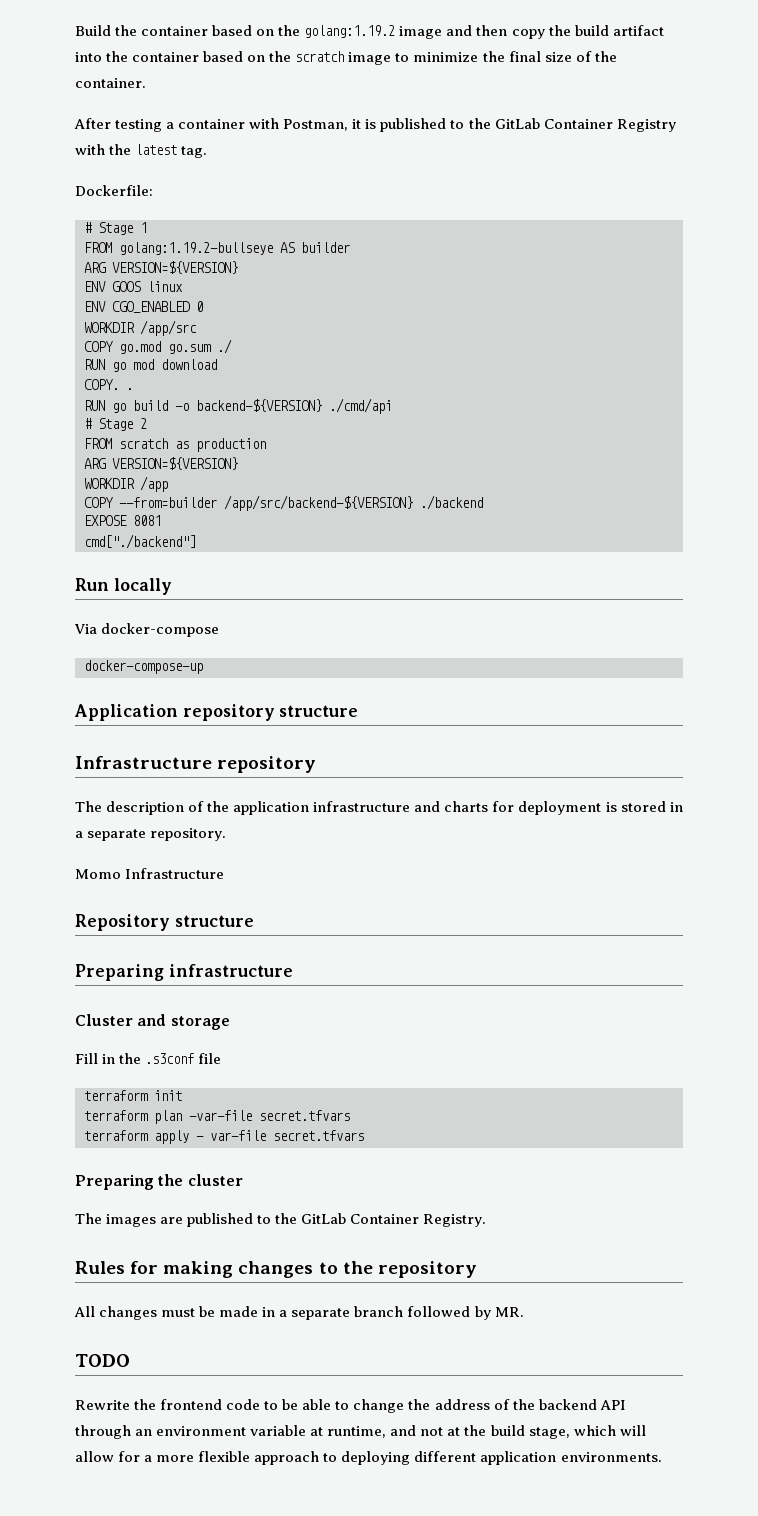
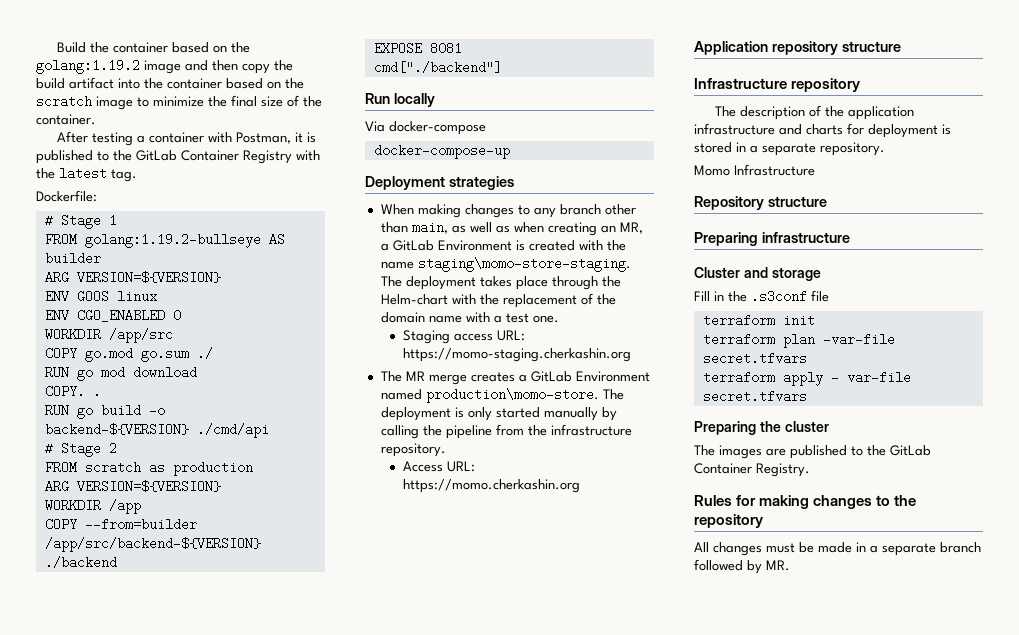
+ Deployment strategies
+ When making changes to any branch other than main, as well as when creating an MR, a GitLab Environment is created with the name staging\momo-store-staging. The deployment takes place through the Helm-chart with the replacement of the domain name with a test one.
+ Staging access URL: https://momo-staging.cherkashin.org
+ The MR merge creates a GitLab Environment named production\momo-store. The deployment is only started manually by calling the pipeline from the infrastructure repository.
+ Access URL: https://momo.cherkashin.org
- TODO
- Rewrite the frontend code to be able to change the address of the backend API through an environment variable at runtime, and not at the build stage, which will allow for a more flexible approach to deploying different application environments.

